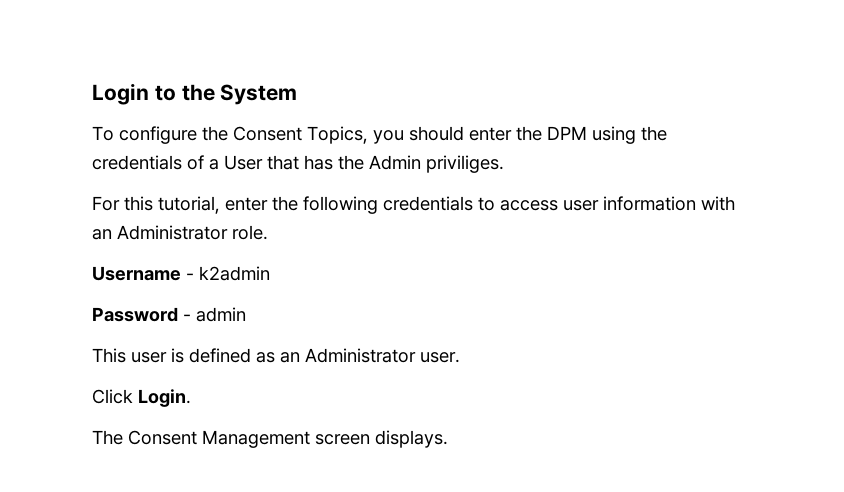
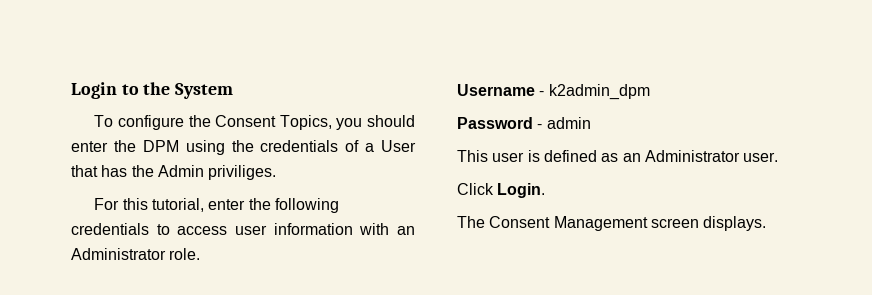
- Username - k2admin
+ Username - k2admin_dpm

